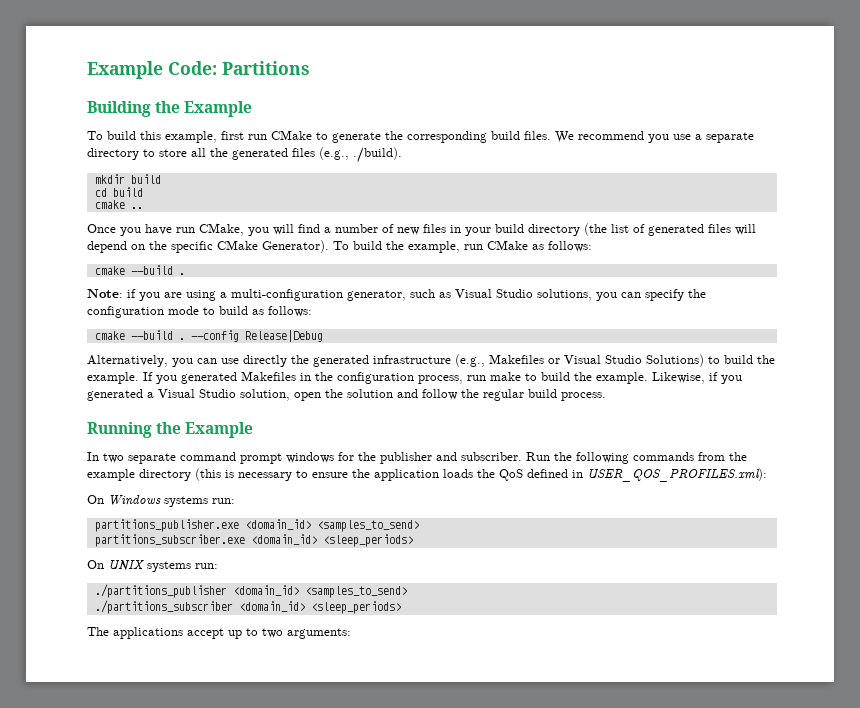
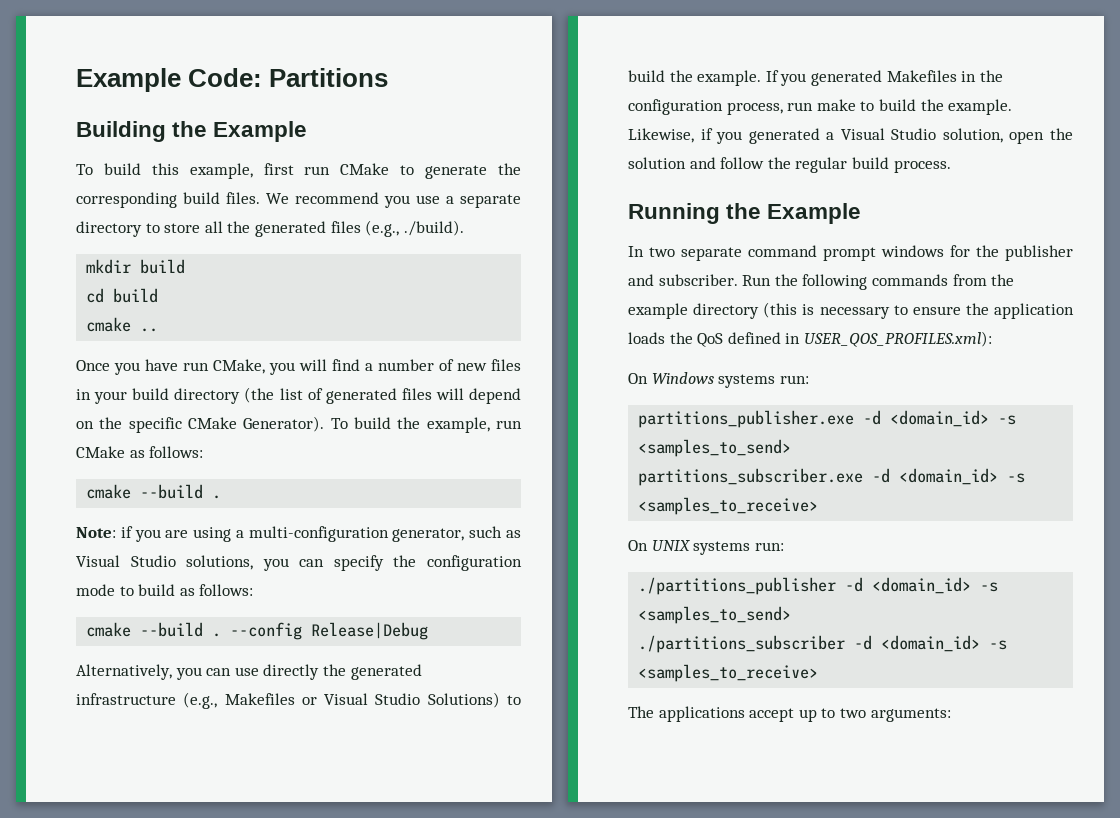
- partitions_publisher.exe <domain_id> <samples_to_send>
+ partitions_publisher.exe -d <domain_id> -s <samples_to_send>
- partitions_subscriber.exe <domain_id> <sleep_periods>
+ partitions_subscriber.exe -d <domain_id> -s <samples_to_receive>
- ./partitions_publisher <domain_id> <samples_to_send>
+ ./partitions_publisher -d <domain_id> -s <samples_to_send>
- ./partitions_subscriber <domain_id> <sleep_periods>
+ ./partitions_subscriber -d <domain_id> -s <samples_to_receive>

